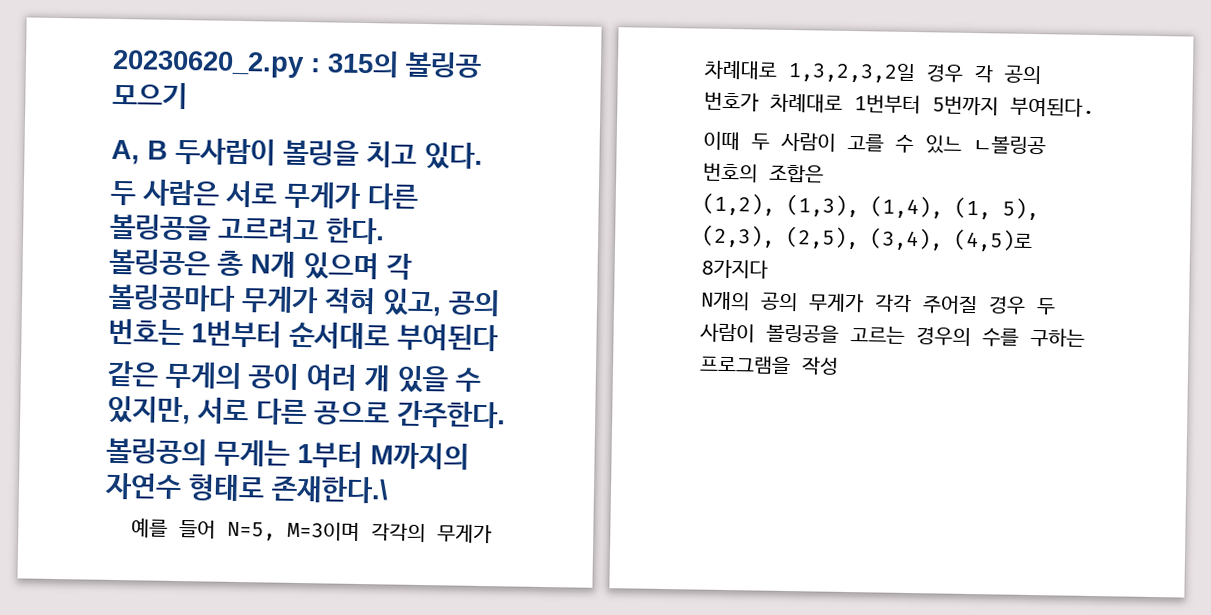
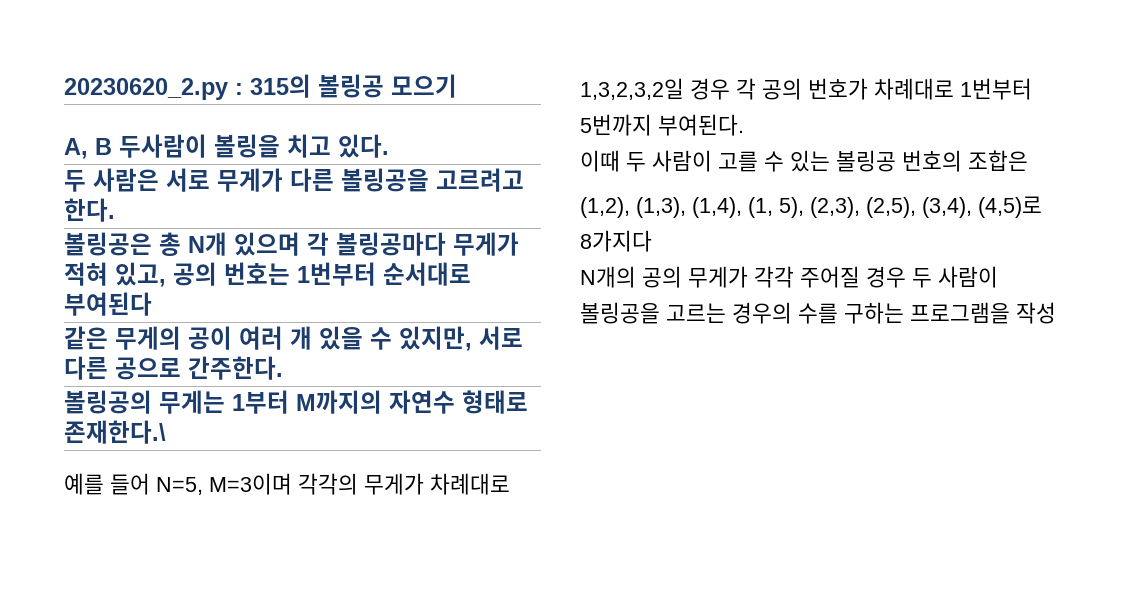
- 이때 두 사람이 고를 수 있느 ㄴ볼링공 번호의 조합은
+ 이때 두 사람이 고를 수 있는 볼링공 번호의 조합은

